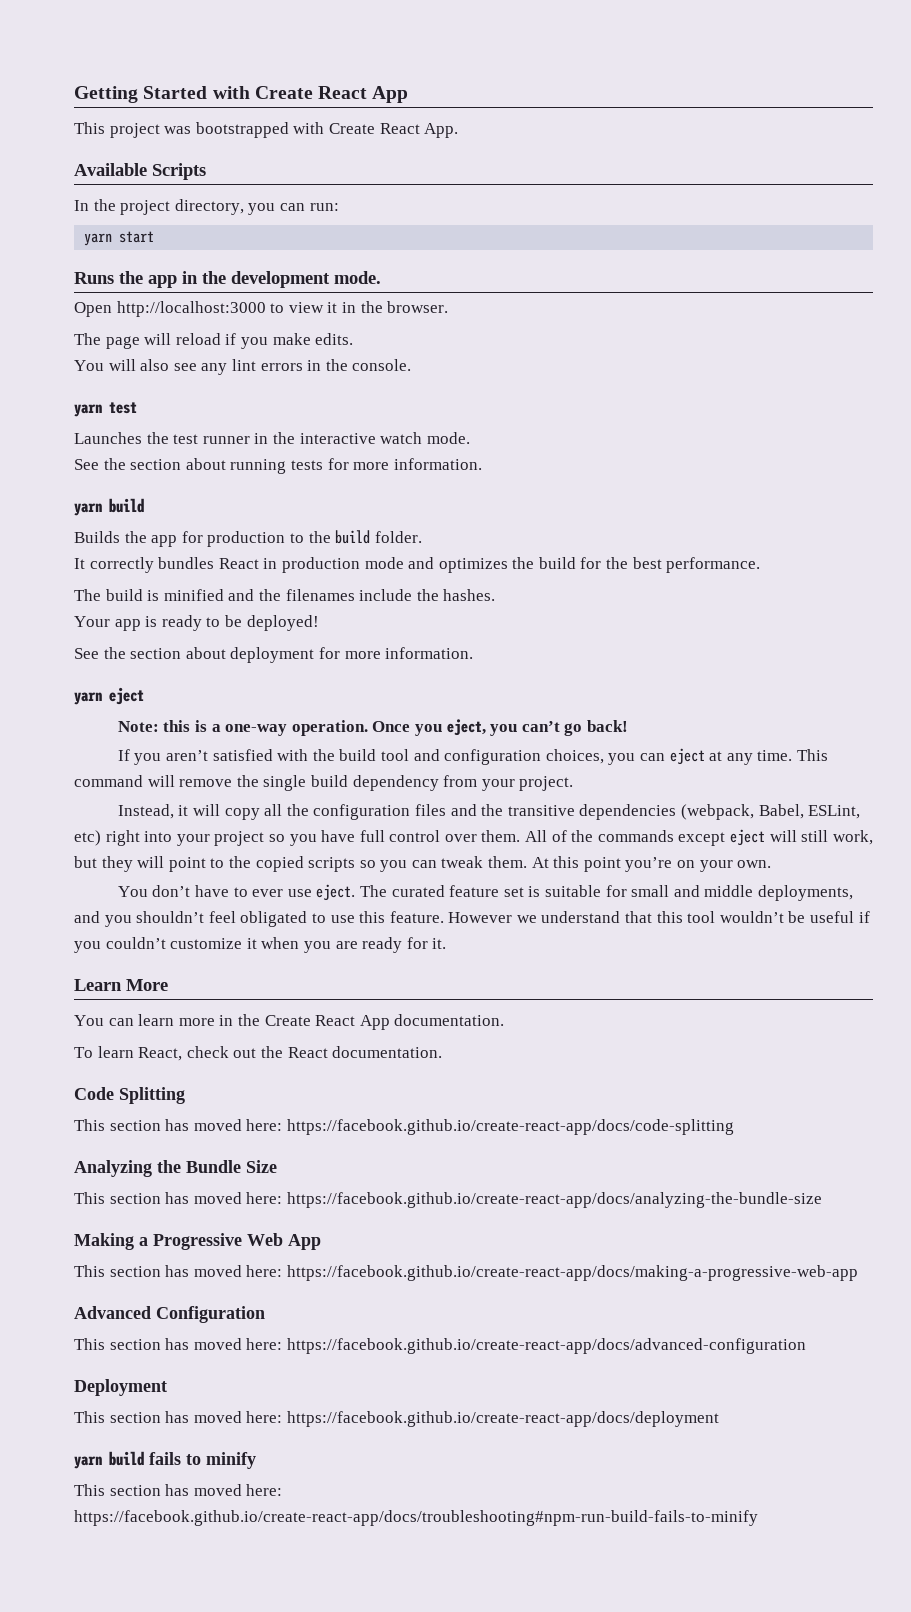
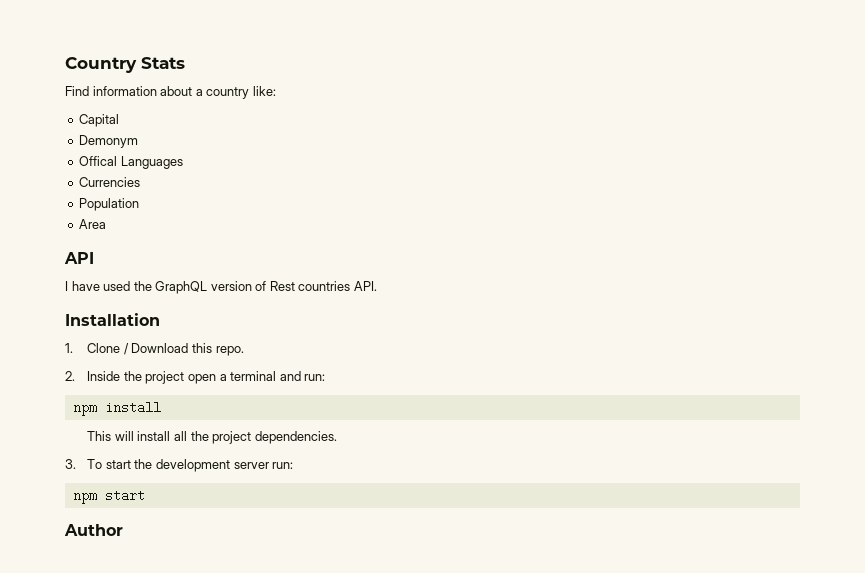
- Getting Started with Create React App
- This project was bootstrapped with Create React App.
- Available Scripts
- In the project directory, you can run:
- yarn start
+ Country Stats
+ Find information about a country like:
+ Capital
+ Demonym
+ Offical Languages
+ Currencies
+ Population
+ Area
+ API
+ I have used the GraphQL version of Rest countries API.
+ Installation
+ 1. Clone / Download this repo.
+ 2. Inside the project open a terminal and run:
+ npm install
+ This will install all the project dependencies.
+ 3. To start the development server run:
+ npm start
- Runs the app in the development mode.
- Open http://localhost:3000 to view it in the browser.
- The page will reload if you make edits.
- You will also see any lint errors in the console.
- yarn test
- Launches the test runner in the interactive watch mode.
- See the section about running tests for more information.
- yarn build
- Builds the app for production to the build folder.
- It correctly bundles React in production mode and optimizes the build for the best performance.
- The build is minified and the filenames include the hashes.
- Your app is ready to be deployed!
- See the section about deployment for more information.
- yarn eject
- Note: this is a one-way operation. Once you eject, you can’t go back!
- If you aren’t satisfied with the build tool and configuration choices, you can eject at any time. This command will remove the single build dependency from your project.
- Instead, it will copy all the configuration files and the transitive dependencies (webpack, Babel, ESLint, etc) right into your project so you have full control over them. All of the commands except eject will still work, but they will point to the copied scripts so you can tweak them. At this point you’re on your own.
- You don’t have to ever use eject. The curated feature set is suitable for small and middle deployments, and you shouldn’t feel obligated to use this feature. However we understand that this tool wouldn’t be useful if you couldn’t customize it when you are ready for it.
- Learn More
- You can learn more in the Create React App documentation.
- To learn React, check out the React documentation.
- Code Splitting
- This section has moved here: https://facebook.github.io/create-react-app/docs/code-splitting
- Analyzing the Bundle Size
- This section has moved here: https://facebook.github.io/create-react-app/docs/analyzing-the-bundle-size
- Making a Progressive Web App
- This section has moved here: https://facebook.github.io/create-react-app/docs/making-a-progressive-web-app
- Advanced Configuration
- This section has moved here: https://facebook.github.io/create-react-app/docs/advanced-configuration
- Deployment
- This section has moved here: https://facebook.github.io/create-react-app/docs/deployment
- yarn build fails to minify
- This section has moved here: https://facebook.github.io/create-react-app/docs/troubleshooting#npm-run-build-fails-to-minify
+ Author

